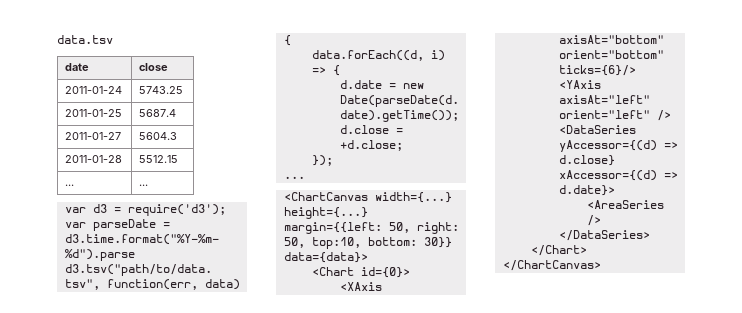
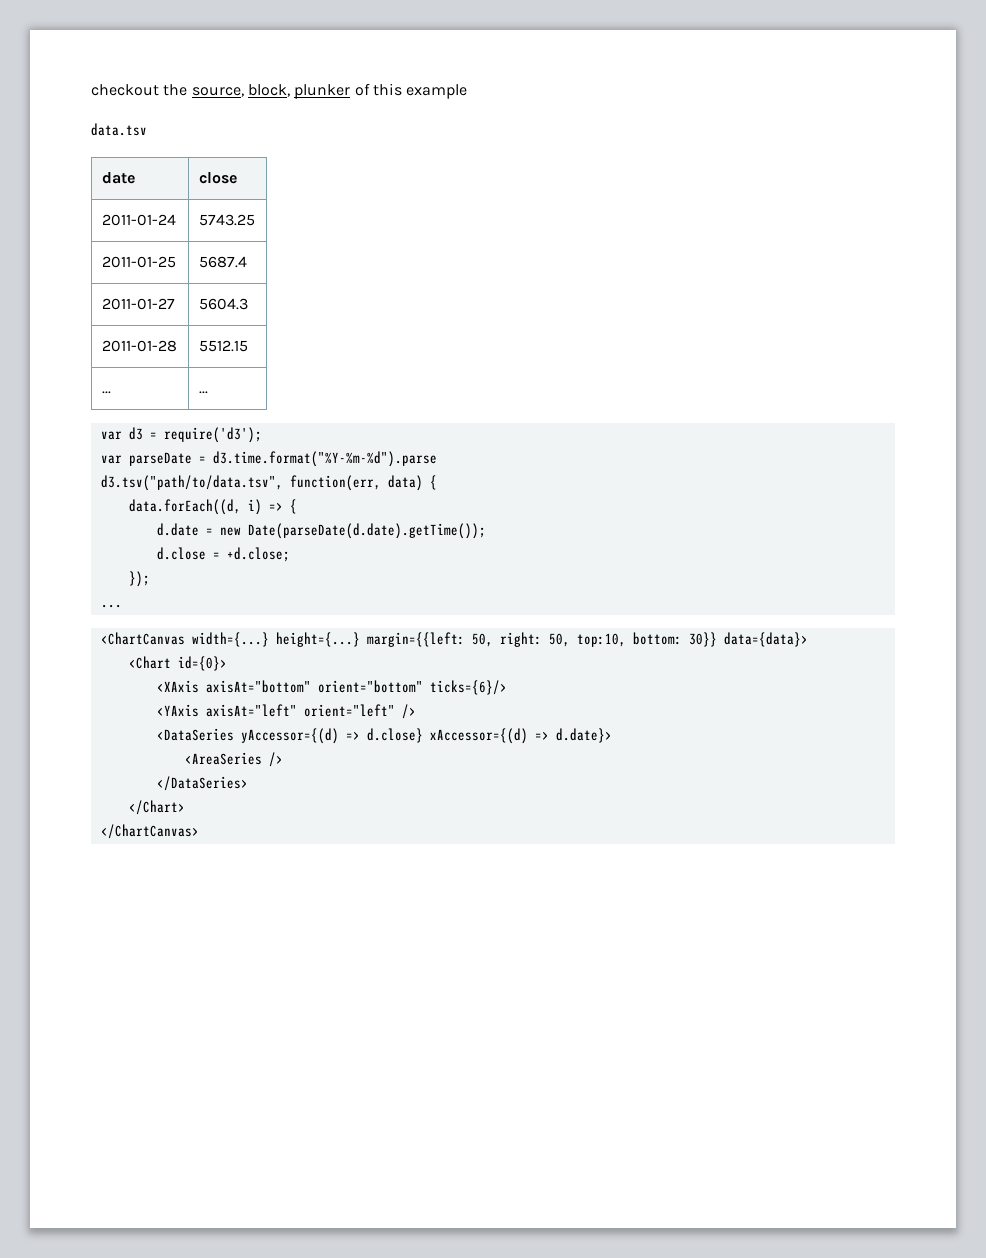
+ checkout the source, block, plunker of this example

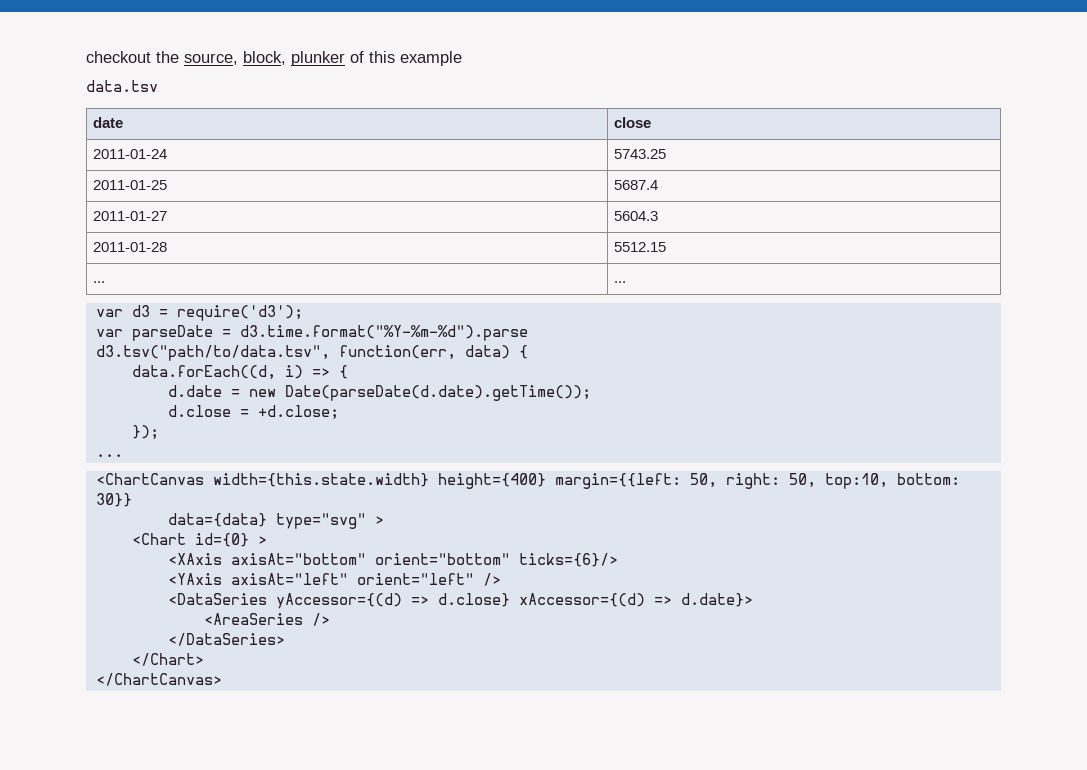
- <ChartCanvas width={...} height={...} margin={{left: 50, right: 50, top:10, bottom: 30}} data={data}>
+ <ChartCanvas width={this.state.width} height={400} margin={{left: 50, right: 50, top:10, bottom: 30}}
+ data={data} type="svg" >
- <Chart id={0}>
+ <Chart id={0} >

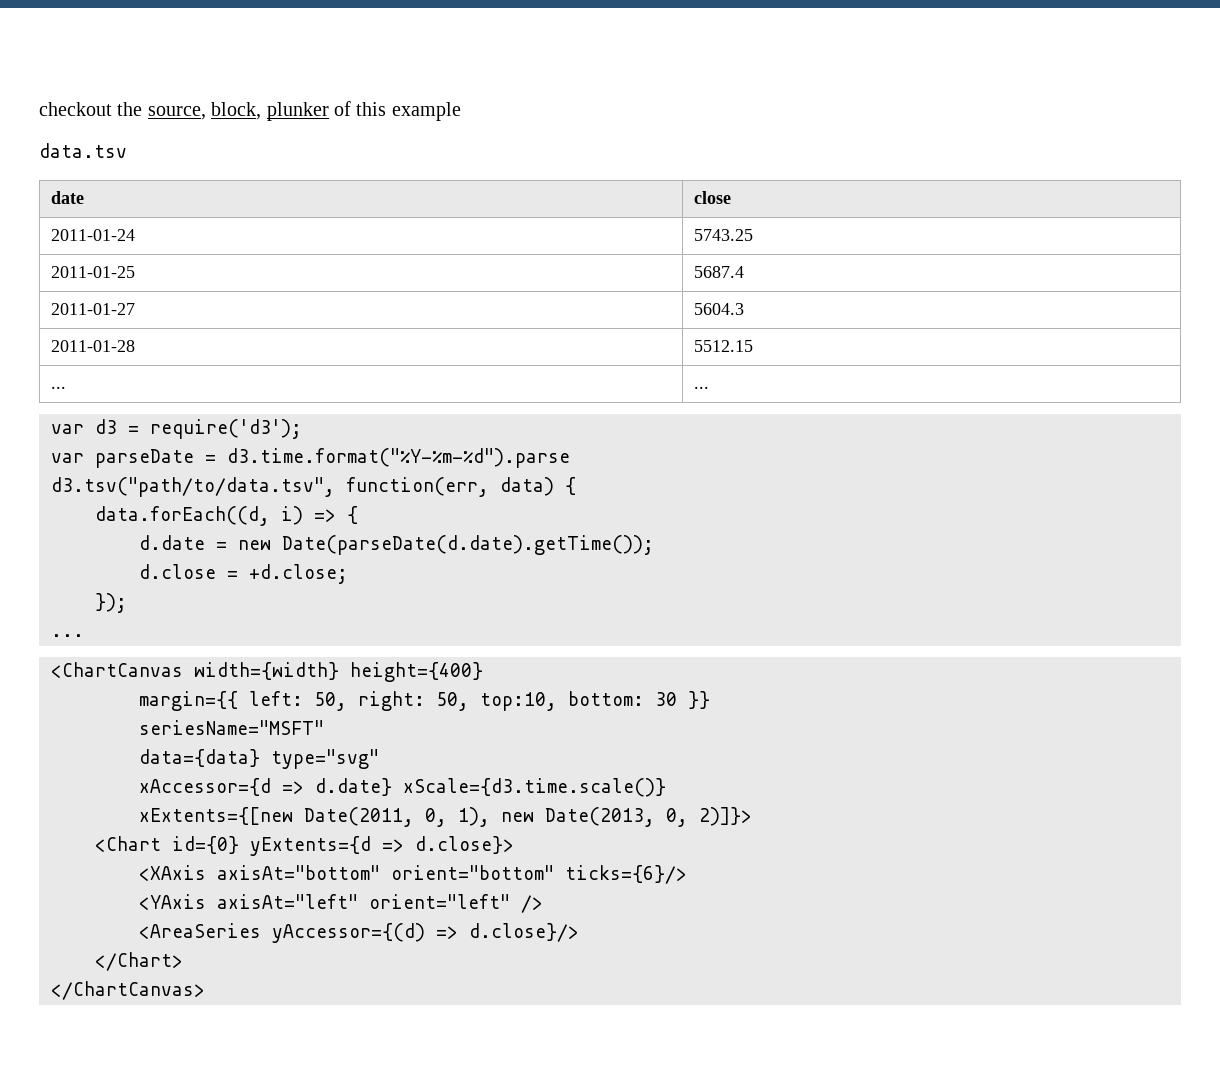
- <ChartCanvas width={this.state.width} height={400} margin={{left: 50, right: 50, top:10, bottom: 30}}
+ <ChartCanvas width={width} height={400}
+ margin={{ left: 50, right: 50, top:10, bottom: 30 }}
+ seriesName="MSFT"
- data={data} type="svg" >
+ data={data} type="svg"
+ xAccessor={d => d.date} xScale={d3.time.scale()}
+ xExtents={[new Date(2011, 0, 1), new Date(2013, 0, 2)]}>
- <Chart id={0} >
+ <Chart id={0} yExtents={d => d.close}>
- <DataSeries yAccessor={(d) => d.close} xAccessor={(d) => d.date}>
- <AreaSeries />
- </DataSeries>
+ <AreaSeries yAccessor={(d) => d.close}/>

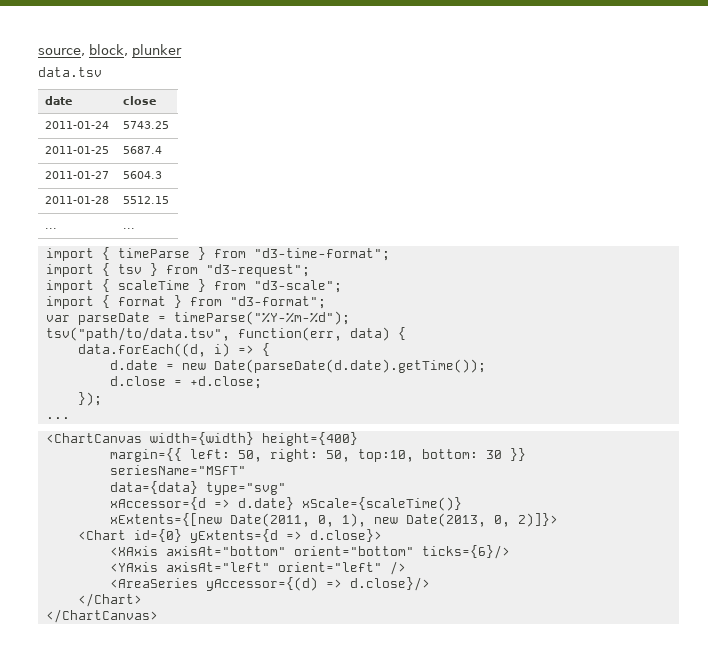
- checkout the source, block, plunker of this example
+ source, block, plunker
- var d3 = require('d3');
+ import { timeParse } from "d3-time-format";
+ import { tsv } from "d3-request";
+ import { scaleTime } from "d3-scale";
+ import { format } from "d3-format";
- var parseDate = d3.time.format("%Y-%m-%d").parse
- d3.tsv("path/to/data.tsv", function(err, data) {
+ var parseDate = timeParse("%Y-%m-%d");
+ tsv("path/to/data.tsv", function(err, data) {
- xAccessor={d => d.date} xScale={d3.time.scale()}
+ xAccessor={d => d.date} xScale={scaleTime()}

